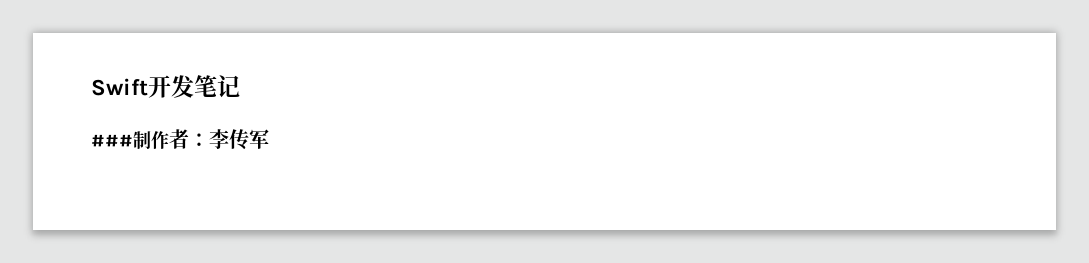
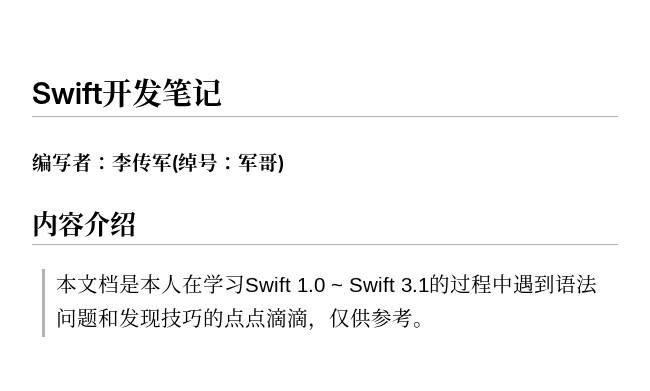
- ###制作者：李传军
+ 编写者：李传军(绰号：军哥)
+ 内容介绍
+ 本文档是本人在学习Swift 1.0 ~ Swift 3.1的过程中遇到语法问题和发现技巧的点点滴滴，仅供参考。

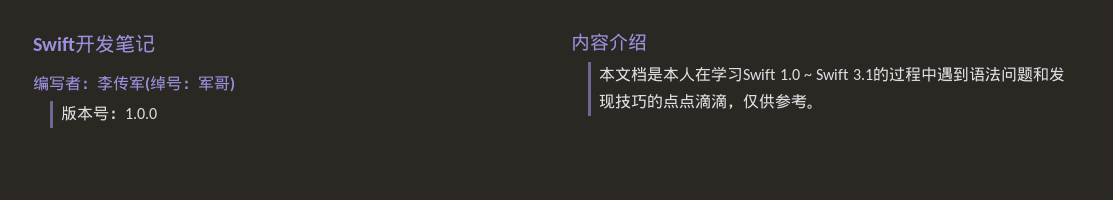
+ 版本号：1.0.0

